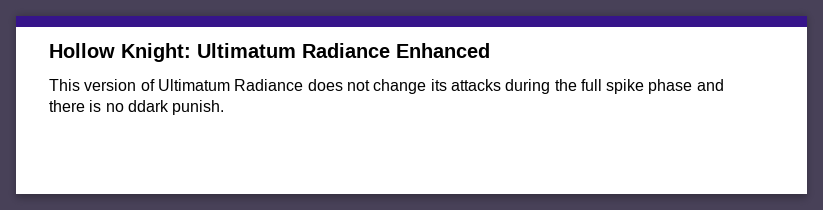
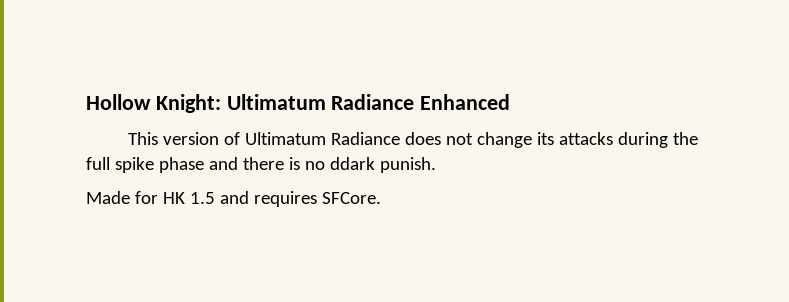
+ Made for HK 1.5 and requires SFCore.

